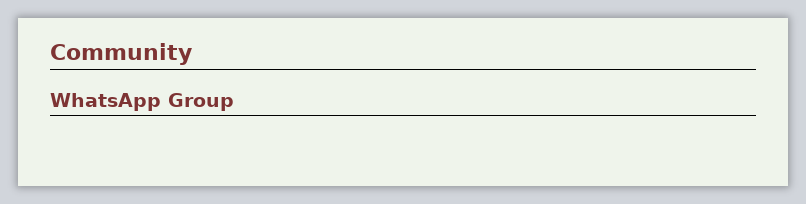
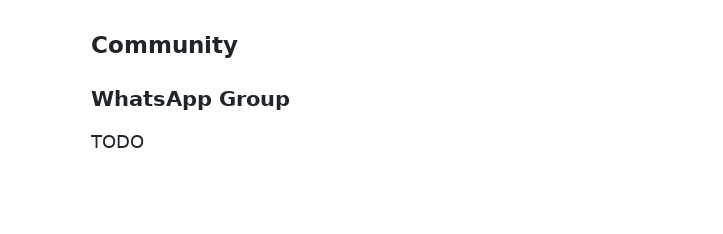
+ TODO

